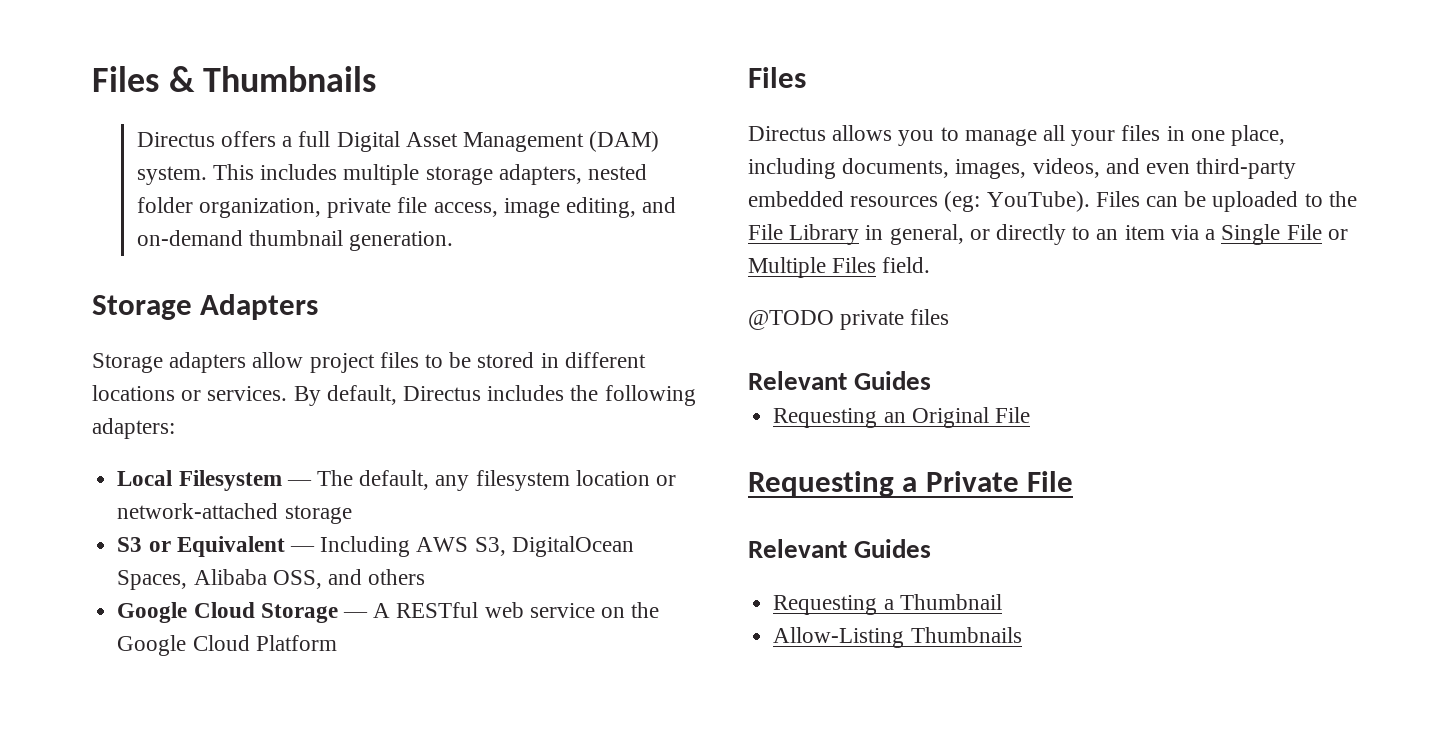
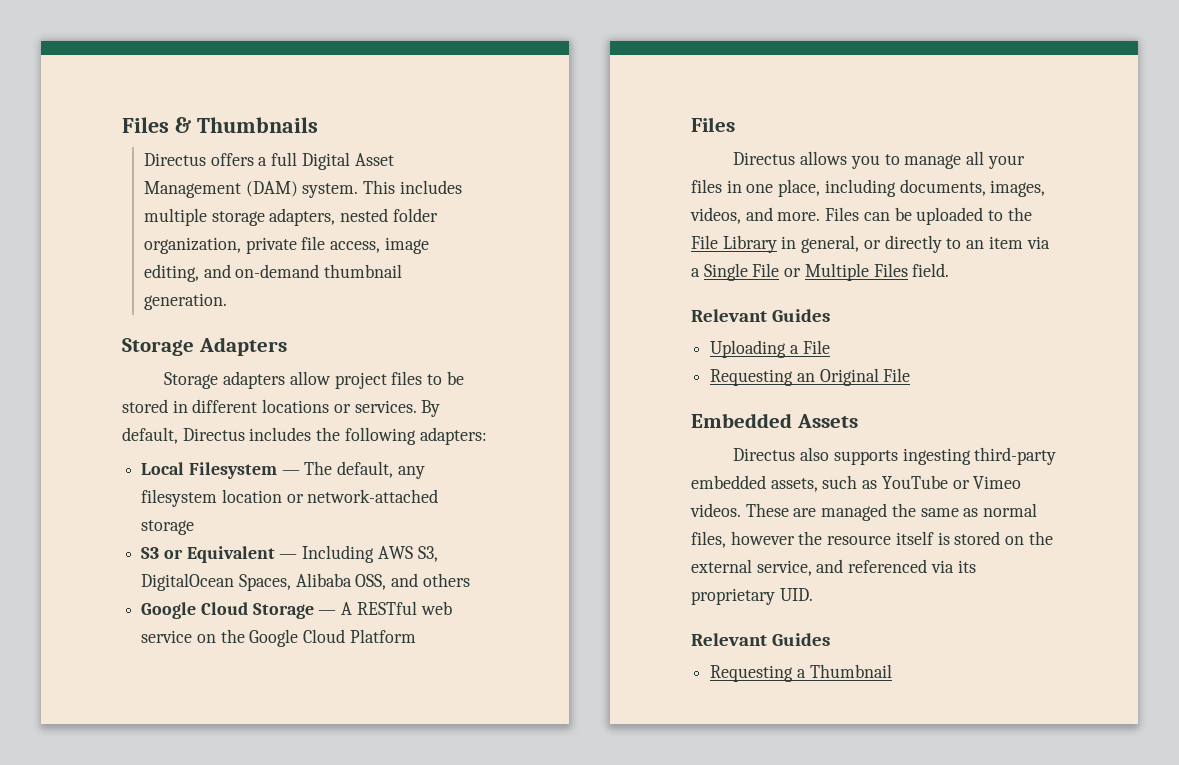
- Directus allows you to manage all your files in one place, including documents, images, videos, and even third-party embedded resources (eg: YouTube).
+ Directus allows you to manage all your files in one place, including documents, images, videos, and more.
  Files can be uploaded to the File Library in general, or directly to an item via a Single File or Multiple Files field.
- @TODO private files
  Relevant Guides
+ Uploading a File
- Requesting a Private File
+ Embedded Assets
+ Directus also supports ingesting third-party embedded assets, such as YouTube or Vimeo videos. These are managed the same as normal files, however the resource itself is stored on the external service, and referenced via its proprietary UID.
- Allow-Listing Thumbnails

